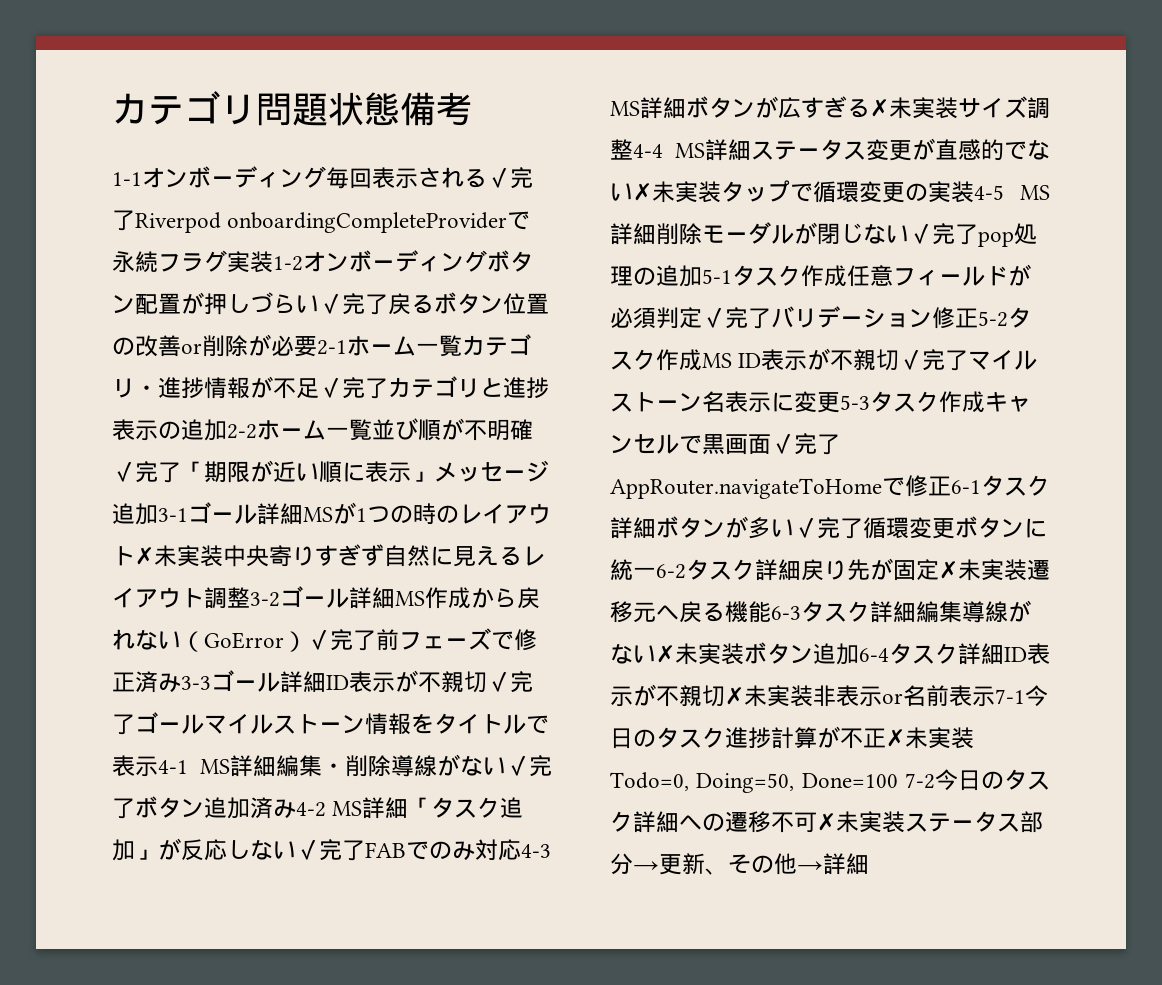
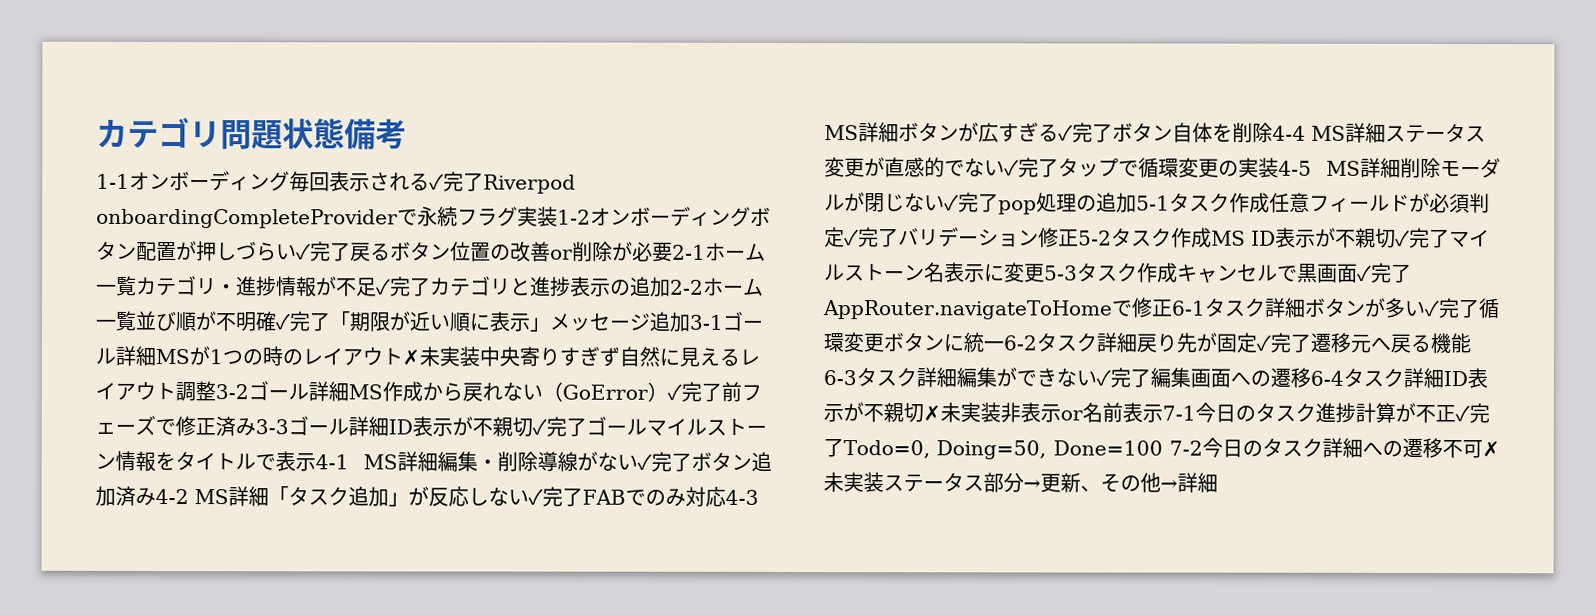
- 1-1オンボーディング毎回表示される✓完了Riverpod onboardingCompleteProviderで永続フラグ実装1-2オンボーディングボタン配置が押しづらい✓完了戻るボタン位置の改善or削除が必要2-1ホーム一覧カテゴリ・進捗情報が不足✓完了カテゴリと進捗表示の追加2-2ホーム一覧並び順が不明確✓完了「期限が近い順に表示」メッセージ追加3-1ゴール詳細MSが1つの時のレイアウト✗未実装中央寄りすぎず自然に見えるレイアウト調整3-2ゴール詳細MS作成から戻れない（GoError）✓完了前フェーズで修正済み3-3ゴール詳細ID表示が不親切✓完了ゴールマイルストーン情報をタイトルで表示4-1 MS詳細編集・削除導線がない✓完了ボタン追加済み4-2 MS詳細「タスク追加」が反応しない✓完了FABでのみ対応4-3 MS詳細ボタンが広すぎる✗未実装サイズ調整4-4 MS詳細ステータス変更が直感的でない✗未実装タップで循環変更の実装4-5 MS詳細削除モーダルが閉じない✓完了pop処理の追加5-1タスク作成任意フィールドが必須判定✓完了バリデーション修正5-2タスク作成MS ID表示が不親切✓完了マイルストーン名表示に変更5-3タスク作成キャンセルで黒画面✓完了AppRouter.navigateToHomeで修正6-1タスク詳細ボタンが多い✓完了循環変更ボタンに統一6-2タスク詳細戻り先が固定✗未実装遷移元へ戻る機能6-3タスク詳細編集導線がない✗未実装ボタン追加6-4タスク詳細ID表示が不親切✗未実装非表示or名前表示7-1今日のタスク進捗計算が不正✗未実装Todo=0, Doing=50, Done=100 7-2今日のタスク詳細への遷移不可✗未実装ステータス部分→更新、その他→詳細
+ 1-1オンボーディング毎回表示される✓完了Riverpod onboardingCompleteProviderで永続フラグ実装1-2オンボーディングボタン配置が押しづらい✓完了戻るボタン位置の改善or削除が必要2-1ホーム一覧カテゴリ・進捗情報が不足✓完了カテゴリと進捗表示の追加2-2ホーム一覧並び順が不明確✓完了「期限が近い順に表示」メッセージ追加3-1ゴール詳細MSが1つの時のレイアウト✗未実装中央寄りすぎず自然に見えるレイアウト調整3-2ゴール詳細MS作成から戻れない（GoError）✓完了前フェーズで修正済み3-3ゴール詳細ID表示が不親切✓完了ゴールマイルストーン情報をタイトルで表示4-1 MS詳細編集・削除導線がない✓完了ボタン追加済み4-2 MS詳細「タスク追加」が反応しない✓完了FABでのみ対応4-3 MS詳細ボタンが広すぎる✓完了ボタン自体を削除4-4 MS詳細ステータス変更が直感的でない✓完了タップで循環変更の実装4-5 MS詳細削除モーダルが閉じない✓完了pop処理の追加5-1タスク作成任意フィールドが必須判定✓完了バリデーション修正5-2タスク作成MS ID表示が不親切✓完了マイルストーン名表示に変更5-3タスク作成キャンセルで黒画面✓完了AppRouter.navigateToHomeで修正6-1タスク詳細ボタンが多い✓完了循環変更ボタンに統一6-2タスク詳細戻り先が固定✓完了遷移元へ戻る機能6-3タスク詳細編集ができない✓完了編集画面への遷移6-4タスク詳細ID表示が不親切✗未実装非表示or名前表示7-1今日のタスク進捗計算が不正✓完了Todo=0, Doing=50, Done=100 7-2今日のタスク詳細への遷移不可✗未実装ステータス部分→更新、その他→詳細

